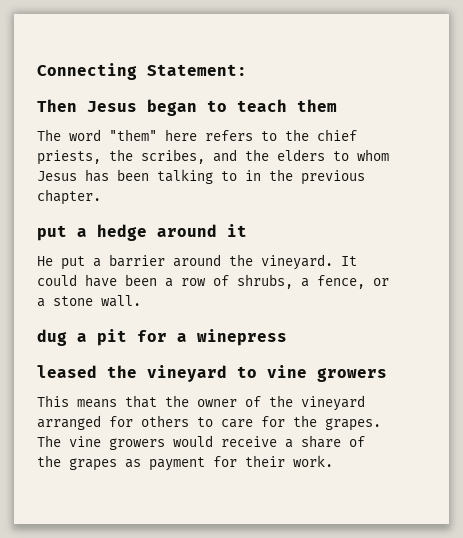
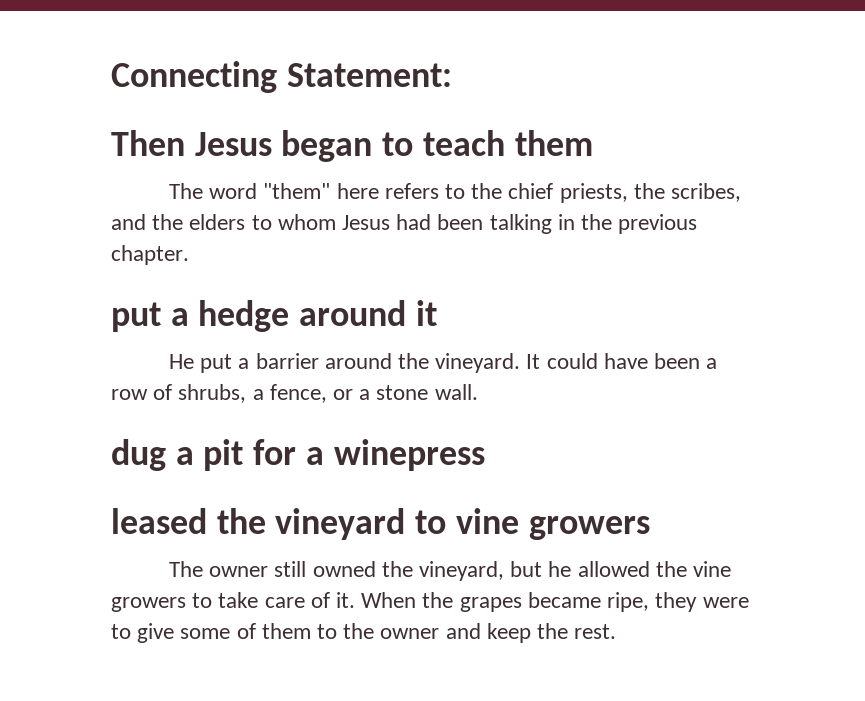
- The word "them" here refers to the chief priests, the scribes, and the elders to whom Jesus has been talking to in the previous chapter.
+ The word "them" here refers to the chief priests, the scribes, and the elders to whom Jesus had been talking in the previous chapter.
- This means that the owner of the vineyard arranged for others to care for the grapes. The vine growers would receive a share of the grapes as payment for their work.
+ The owner still owned the vineyard, but he allowed the vine growers to take care of it. When the grapes became ripe, they were to give some of them to the owner and keep the rest.

